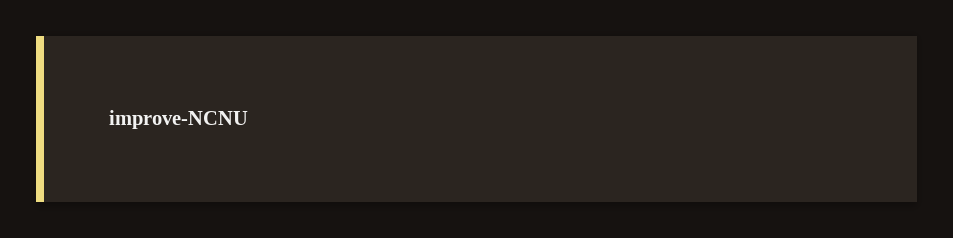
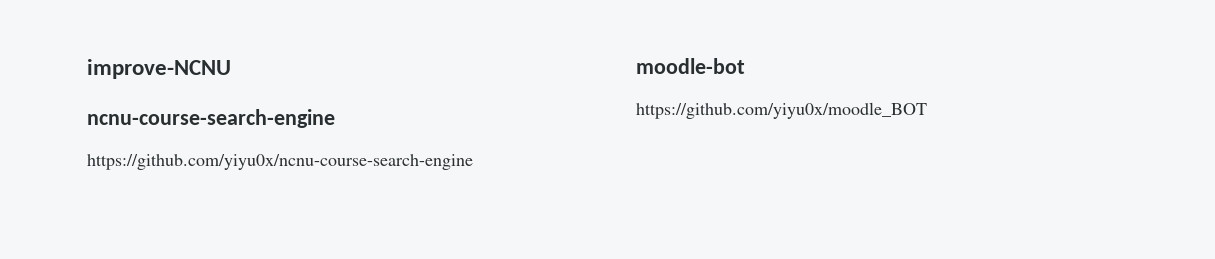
+ ncnu-course-search-engine
+ https://github.com/yiyu0x/ncnu-course-search-engine
+ moodle-bot
+ https://github.com/yiyu0x/moodle_BOT

